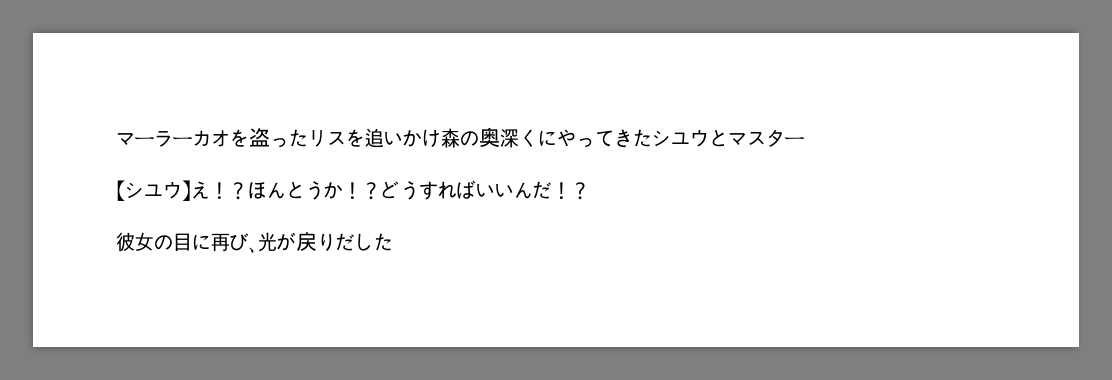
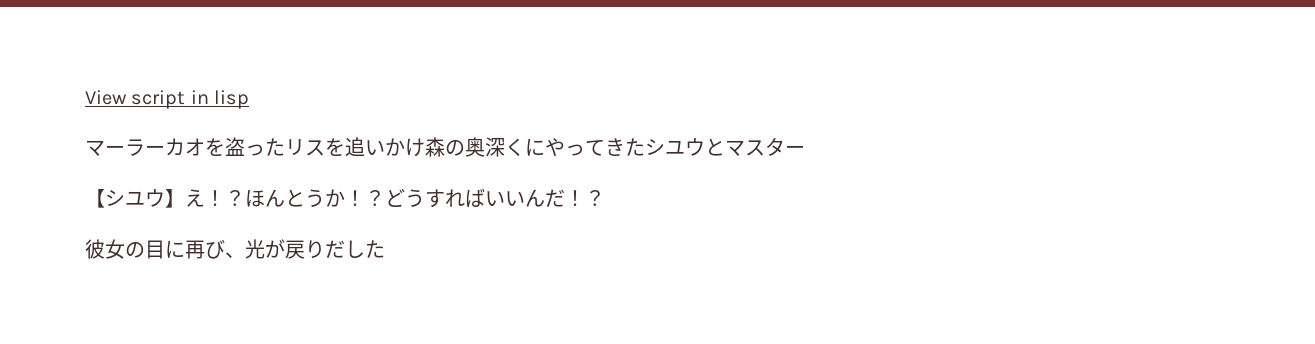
+ View script in lisp

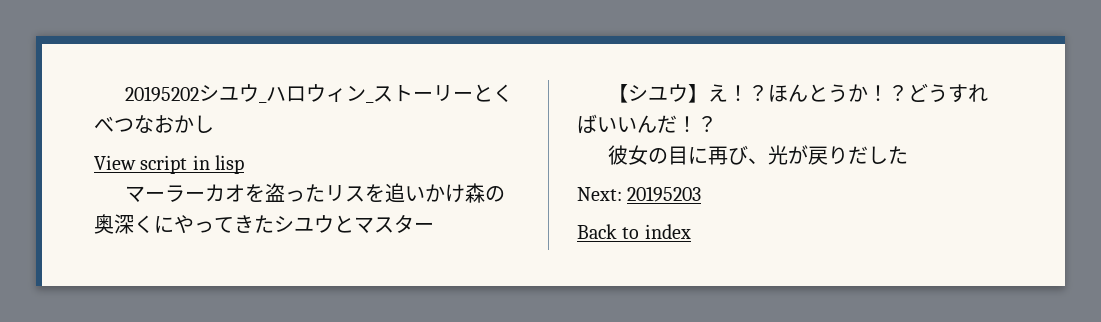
+ 20195202シユウ_ハロウィン_ストーリーとくべつなおかし
+ Next: 20195203
+ Back to index

